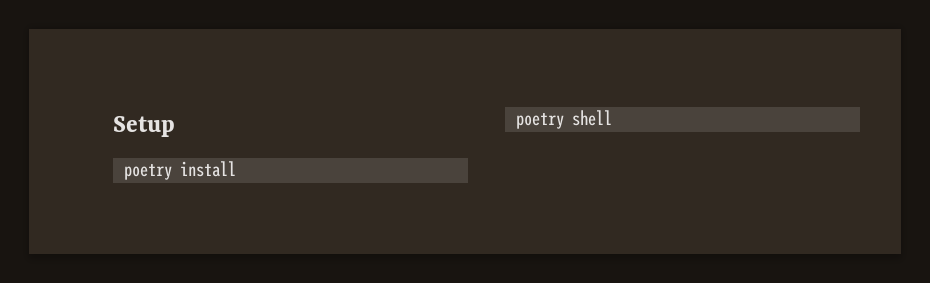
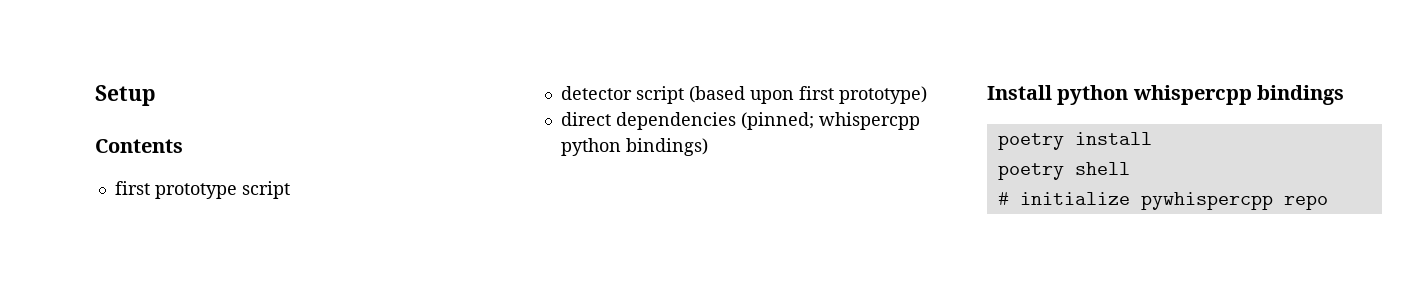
+ Contents
+ first prototype script
+ detector script (based upon first prototype)
+ direct dependencies (pinned; whispercpp python bindings)
+ Install python whispercpp bindings
+ # initialize pywhispercpp repo

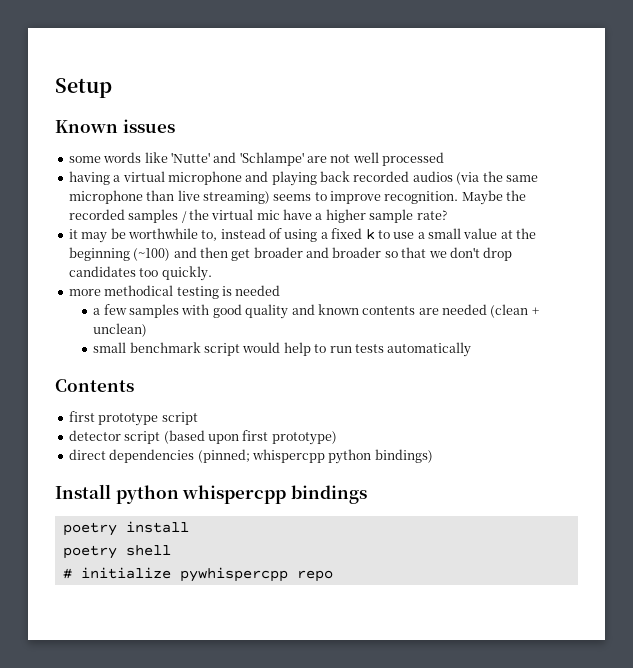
+ Known issues
+ some words like 'Nutte' and 'Schlampe' are not well processed
+ having a virtual microphone and playing back recorded audios (via the same microphone than live streaming) seems to improve recognition. Maybe the recorded samples / the virtual mic have a higher sample rate?
+ it may be worthwhile to, instead of using a fixed k to use a small value at the beginning (~100) and then get broader and broader so that we don't drop candidates too quickly.
+ more methodical testing is needed
+ a few samples with good quality and known contents are needed (clean + unclean)
+ small benchmark script would help to run tests automatically

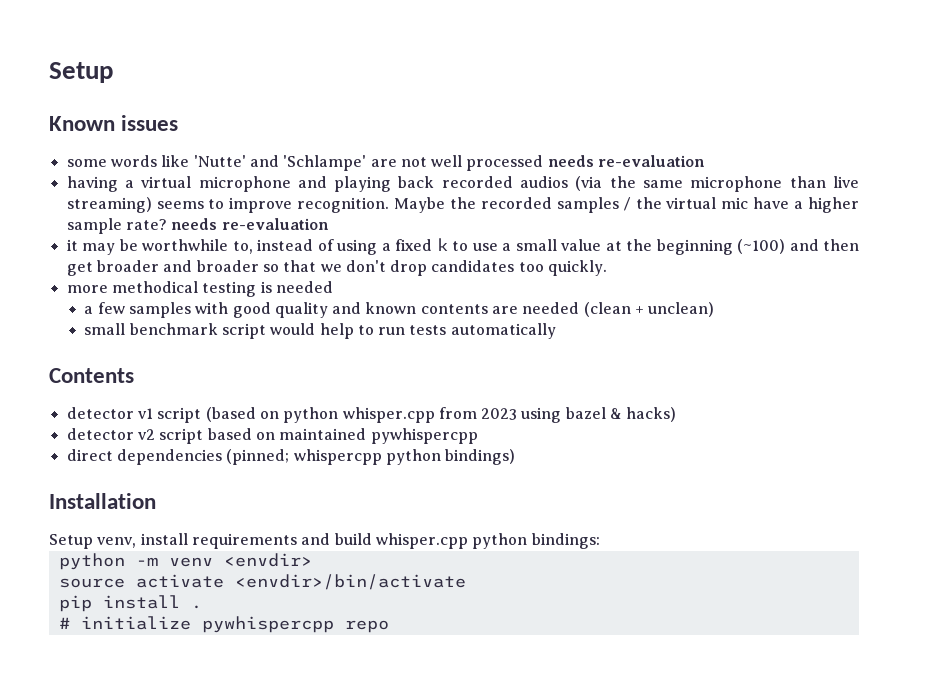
- some words like 'Nutte' and 'Schlampe' are not well processed
+ some words like 'Nutte' and 'Schlampe' are not well processed needs re-evaluation
- Maybe the recorded samples / the virtual mic have a higher sample rate?
+ Maybe the recorded samples / the virtual mic have a higher sample rate? needs re-evaluation
- first prototype script
- detector script (based upon first prototype)
+ detector v1 script (based on python whisper.cpp from 2023 using bazel & hacks)
+ detector v2 script based on maintained pywhispercpp
- Install python whispercpp bindings
- poetry install
- poetry shell
+ Installation
+ Setup venv, install requirements and build whisper.cpp python bindings:
+ python -m venv <envdir>
+ source activate <envdir>/bin/activate
+ pip install .

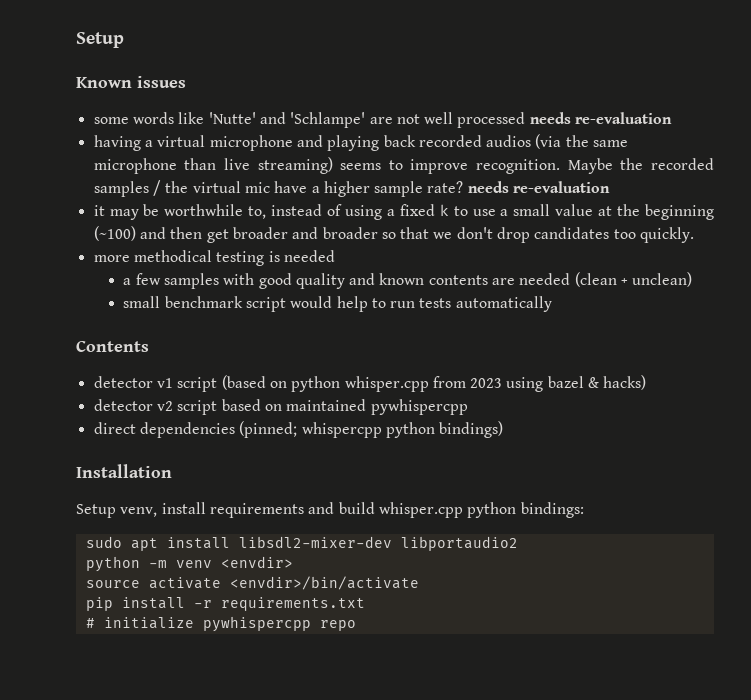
+ sudo apt install libsdl2-mixer-dev libportaudio2
- pip install .
+ pip install -r requirements.txt

